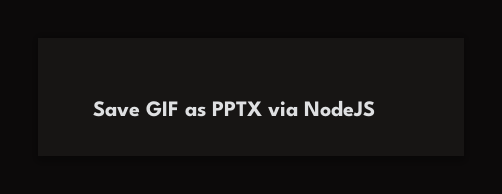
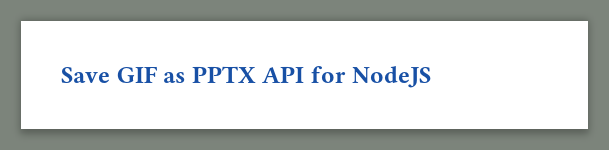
- Save GIF as PPTX via NodeJS
+ Save GIF as PPTX API for NodeJS

